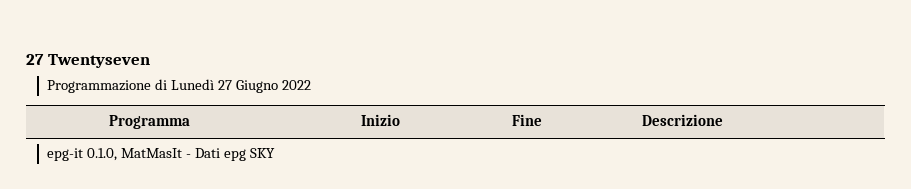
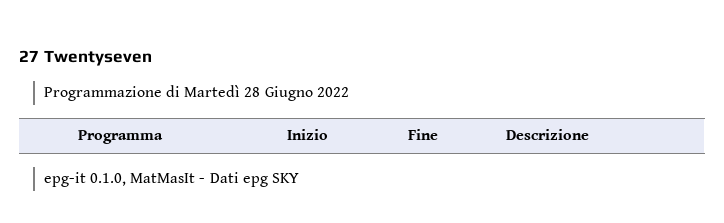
- Programmazione di Lunedì 27 Giugno 2022
+ Programmazione di Martedì 28 Giugno 2022

